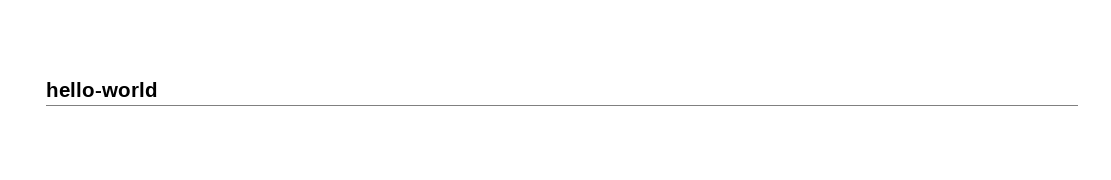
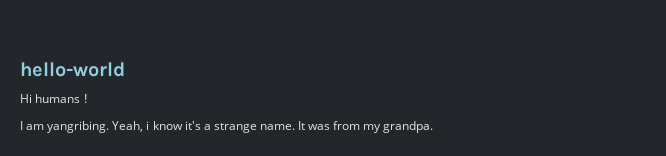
+ Hi humans！
+ I am yangribing. Yeah, i know it's a strange name. It was from my grandpa.

